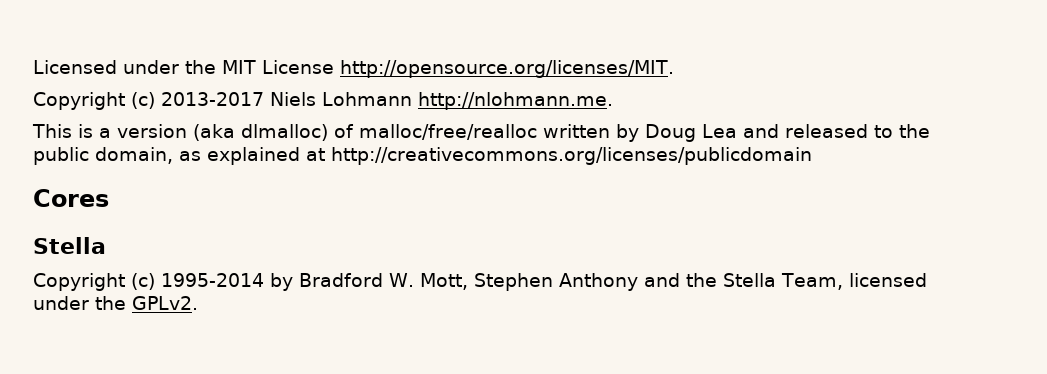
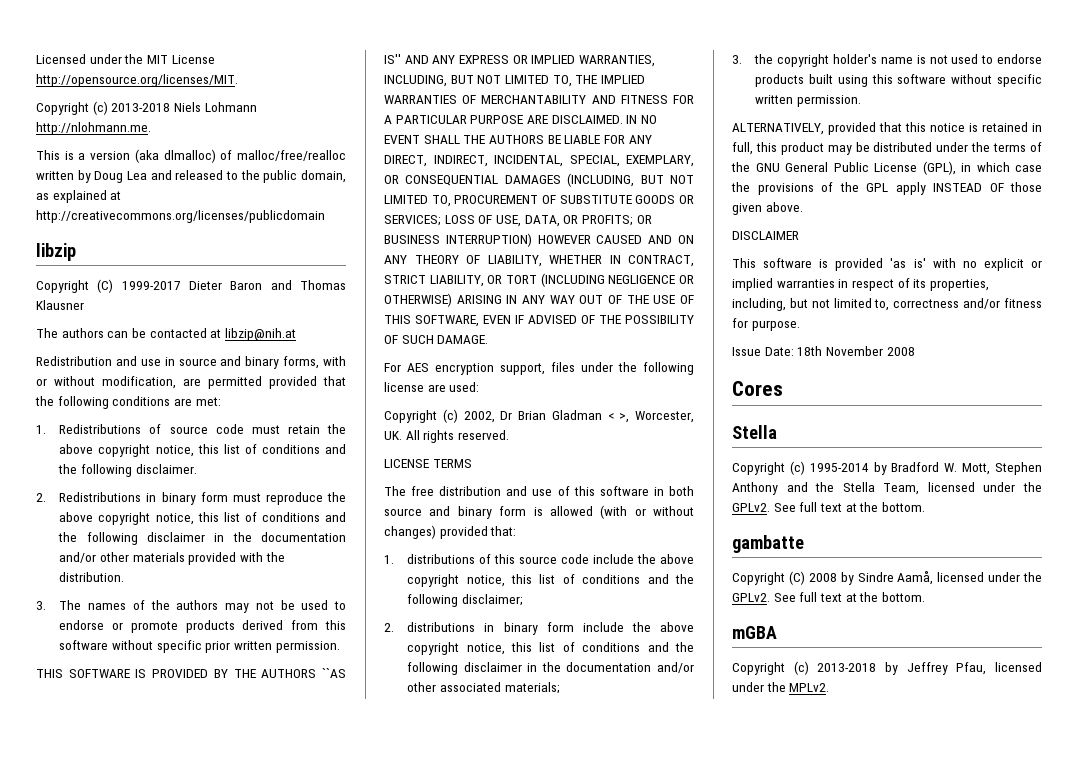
- Copyright (c) 2013-2017 Niels Lohmann http://nlohmann.me.
+ Copyright (c) 2013-2018 Niels Lohmann http://nlohmann.me.
+ libzip
+ Copyright (C) 1999-2017 Dieter Baron and Thomas Klausner
+ The authors can be contacted at libzip@nih.at
+ Redistribution and use in source and binary forms, with or without modification, are permitted provided that the following conditions are met:
+ 1. Redistributions of source code must retain the above copyright notice, this list of conditions and the following disclaimer.
+ 2. Redistributions in binary form must reproduce the above copyright notice, this list of conditions and the following disclaimer in the documentation and/or other materials provided with the distribution.
+ 3. The names of the authors may not be used to endorse or promote products derived from this software without specific prior written permission.
+ THIS SOFTWARE IS PROVIDED BY THE AUTHORS ``AS IS'' AND ANY EXPRESS OR IMPLIED WARRANTIES, INCLUDING, BUT NOT LIMITED TO, THE IMPLIED WARRANTIES OF MERCHANTABILITY AND FITNESS FOR A PARTICULAR PURPOSE ARE DISCLAIMED. IN NO EVENT SHALL THE AUTHORS BE LIABLE FOR ANY DIRECT, INDIRECT, INCIDENTAL, SPECIAL, EXEMPLARY, OR CONSEQUENTIAL DAMAGES (INCLUDING, BUT NOT LIMITED TO, PROCUREMENT OF SUBSTITUTE GOODS OR SERVICES; LOSS OF USE, DATA, OR PROFITS; OR BUSINESS INTERRUPTION) HOWEVER CAUSED AND ON ANY THEORY OF LIABILITY, WHETHER IN CONTRACT, STRICT LIABILITY, OR TORT (INCLUDING NEGLIGENCE OR OTHERWISE) ARISING IN ANY WAY OUT OF THE USE OF THIS SOFTWARE, EVEN IF ADVISED OF THE POSSIBILITY OF SUCH DAMAGE.
+ For AES encryption support, files under the following license are used:
+ Copyright (c) 2002, Dr Brian Gladman < >, Worcester, UK. All rights reserved.
+ LICENSE TERMS
+ The free distribution and use of this software in both source and binary form is allowed (with or without changes) provided that:
+ 1. distributions of this source code include the above copyright notice, this list of conditions and the following disclaimer;
+ 2. distributions in binary form include the above copyright notice, this list of conditions and the following disclaimer in the documentation and/or other associated materials;
+ 3. the copyright holder's name is not used to endorse products built using this software without specific written permission.
+ ALTERNATIVELY, provided that this notice is retained in full, this product may be distributed under the terms of the GNU General Public License (GPL), in which case the provisions of the GPL apply INSTEAD OF those given above.
+ DISCLAIMER
+ This software is provided 'as is' with no explicit or implied warranties in respect of its properties, including, but not limited to, correctness and/or fitness for purpose.
+ Issue Date: 18th November 2008
- Copyright (c) 1995-2014 by Bradford W. Mott, Stephen Anthony and the Stella Team, licensed under the GPLv2.
+ Copyright (c) 1995-2014 by Bradford W. Mott, Stephen Anthony and the Stella Team, licensed under the GPLv2. See full text at the bottom.
+ gambatte
+ Copyright (C) 2008 by Sindre Aamå, licensed under the GPLv2. See full text at the bottom.
+ mGBA
+ Copyright (c) 2013-2018 by Jeffrey Pfau, licensed under the MPLv2.

